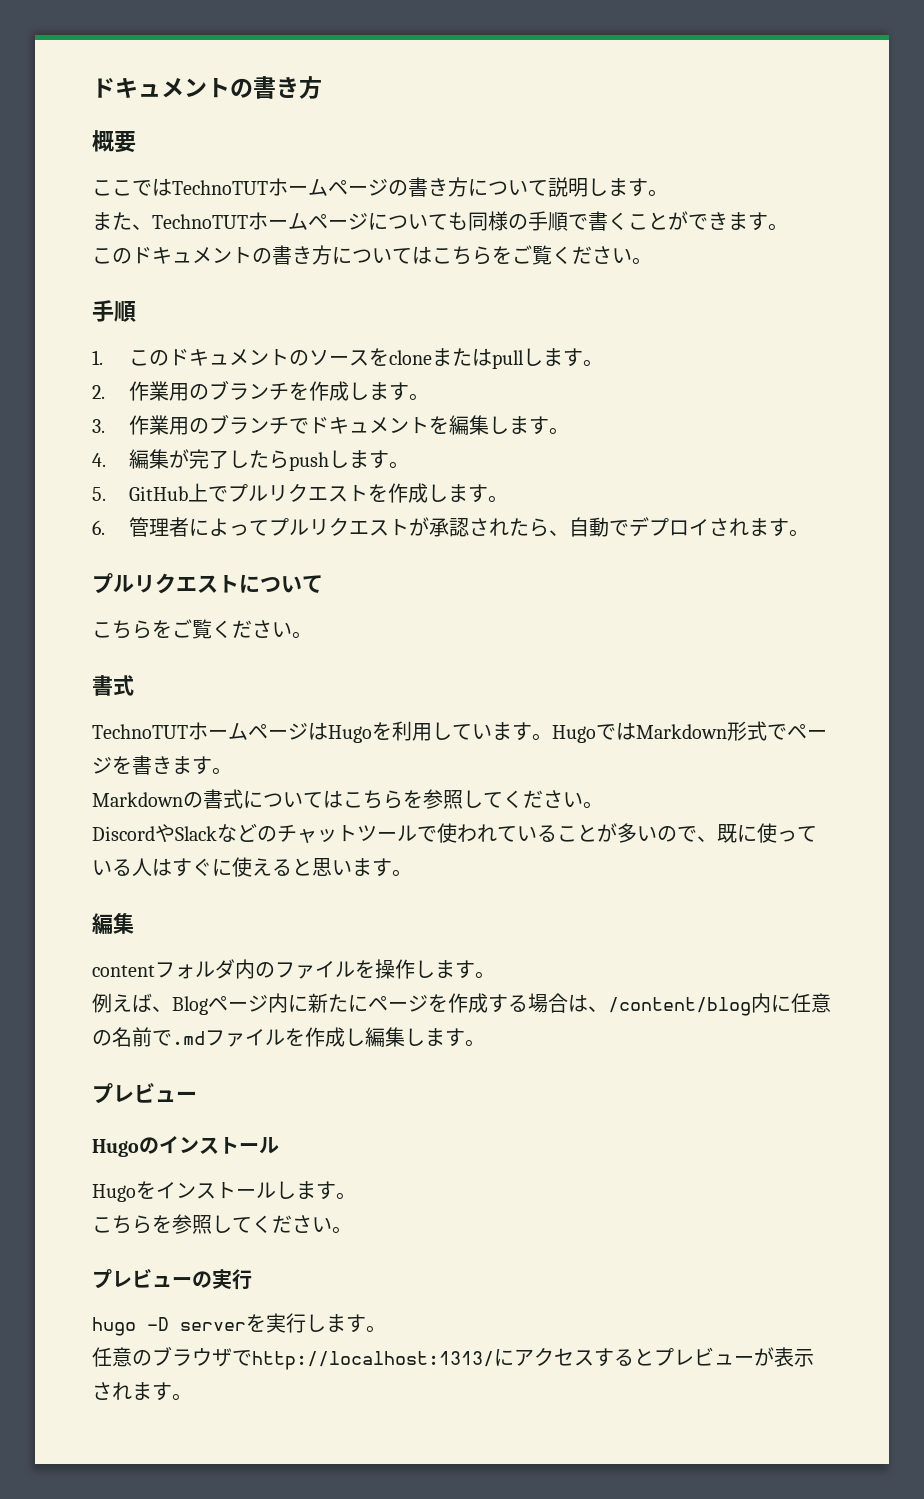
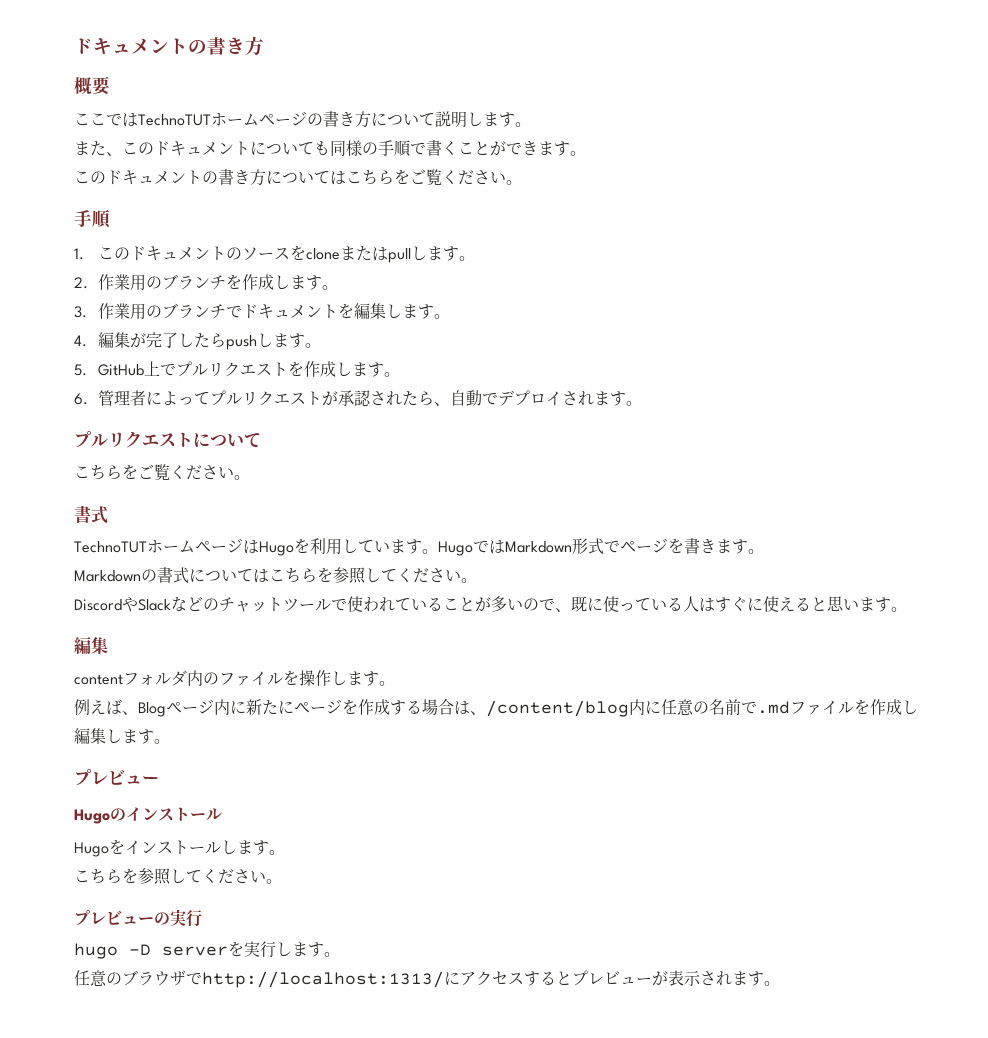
- また、TechnoTUTホームページについても同様の手順で書くことができます。
+ また、このドキュメントについても同様の手順で書くことができます。

